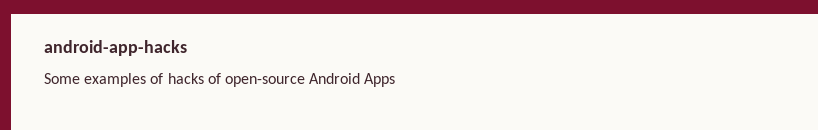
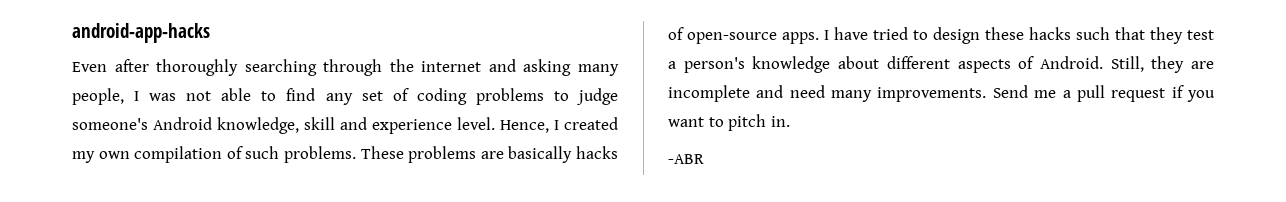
- Some examples of hacks of open-source Android Apps
+ Even after thoroughly searching through the internet and asking many people, I was not able to find any set of coding problems to judge someone's Android knowledge, skill and experience level. Hence, I created my own compilation of such problems. These problems are basically hacks of open-source apps. I have tried to design these hacks such that they test a person's knowledge about different aspects of Android. Still, they are incomplete and need many improvements. Send me a pull request if you want to pitch in.
+ -ABR

